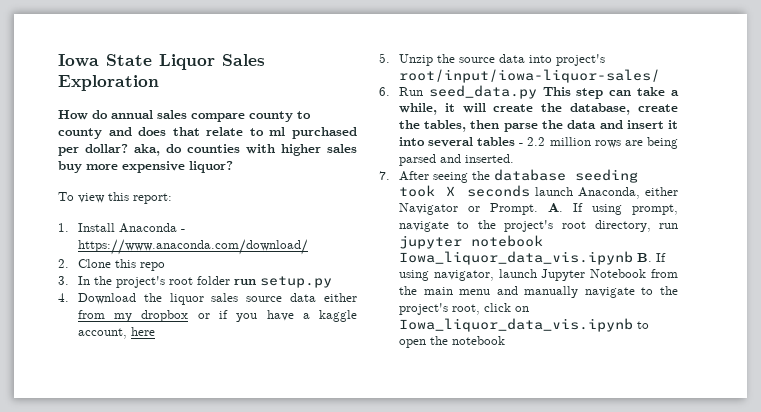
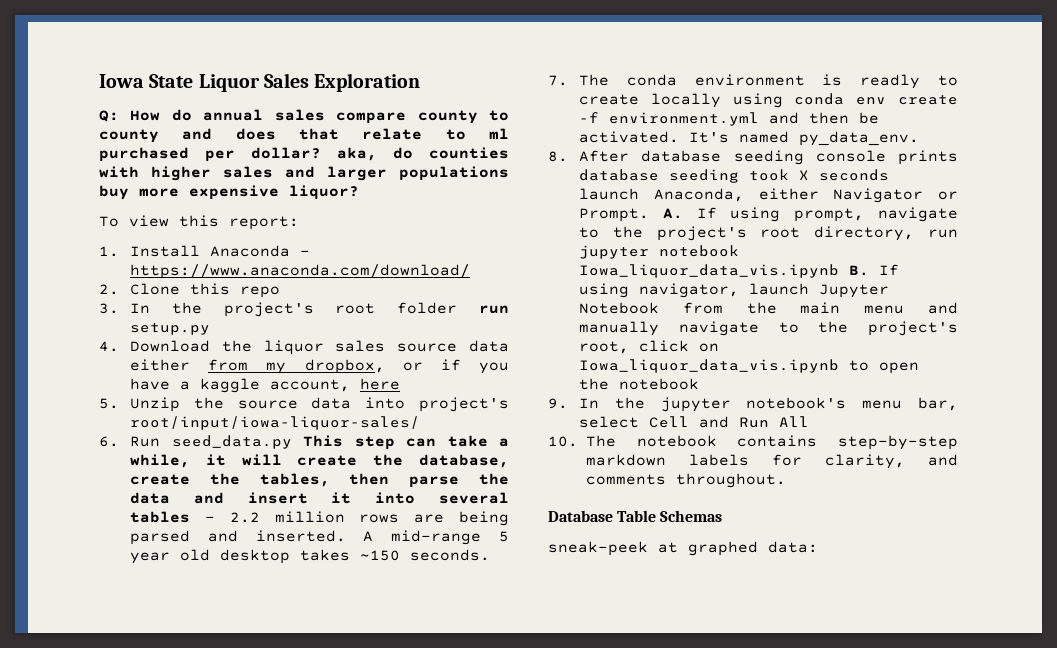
- How do annual sales compare county to county and does that relate to ml purchased per dollar? aka, do counties with higher sales buy more expensive liquor?
+ Q: How do annual sales compare county to county and does that relate to ml purchased per dollar? aka, do counties with higher sales and larger populations buy more expensive liquor?
- 4. Download the liquor sales source data either from my dropbox or if you have a kaggle account, here
+ 4. Download the liquor sales source data either from my dropbox, or if you have a kaggle account, here
- 6. Run seed_data.py This step can take a while, it will create the database, create the tables, then parse the data and insert it into several tables - 2.2 million rows are being parsed and inserted.
- 7. After seeing the database seeding took X seconds launch Anaconda, either Navigator or Prompt.
+ 6. Run seed_data.py This step can take a while, it will create the database, create the tables, then parse the data and insert it into several tables - 2.2 million rows are being parsed and inserted. A mid-range 5 year old desktop takes ~150 seconds.
+ 7. The conda environment is readly to create locally using conda env create -f environment.yml and then be activated. It's named py_data_env.
+ 8. After database seeding console prints database seeding took X seconds launch Anaconda, either Navigator or Prompt.
+ 9. In the jupyter notebook's menu bar, select Cell and Run All
+ 10. The notebook contains step-by-step markdown labels for clarity, and comments throughout.
+ Database Table Schemas
+ sneak-peek at graphed data:

